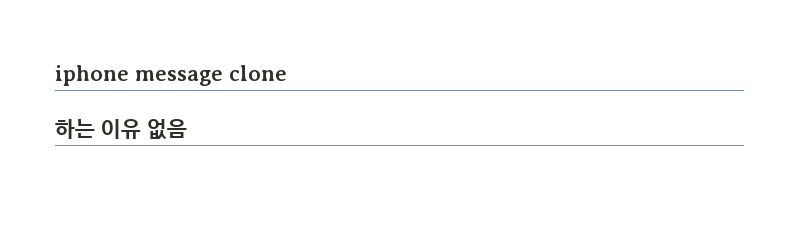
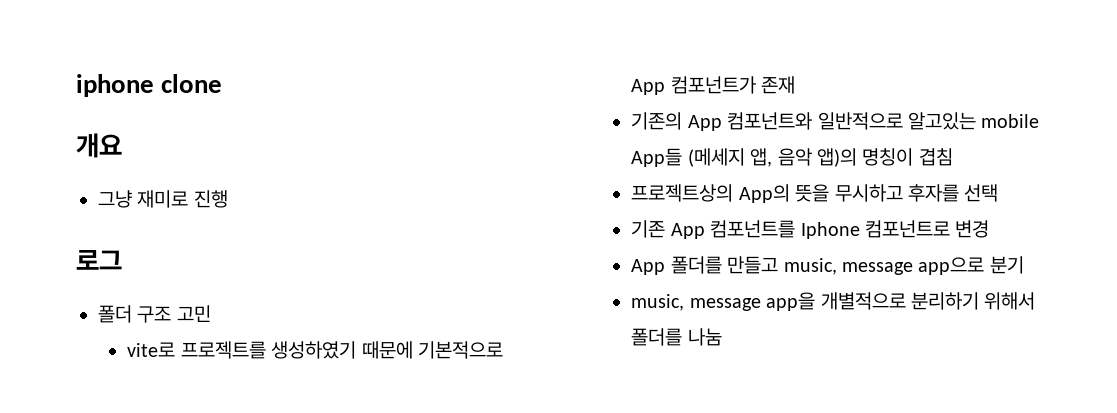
- iphone message clone
+ iphone clone
- 하는 이유 없음
+ 개요
+ 그냥 재미로 진행
+ 로그
+ 폴더 구조 고민
+ vite로 프로젝트를 생성하였기 때문에 기본적으로 App 컴포넌트가 존재
+ 기존의 App 컴포넌트와 일반적으로 알고있는 mobile App들 (메세지 앱, 음악 앱)의 명칭이 겹침
+ 프로젝트상의 App의 뜻을 무시하고 후자를 선택
+ 기존 App 컴포넌트를 Iphone 컴포넌트로 변경
+ App 폴더를 만들고 music, message app으로 분기
+ music, message app을 개별적으로 분리하기 위해서 폴더를 나눔

